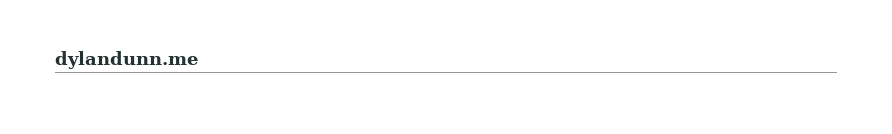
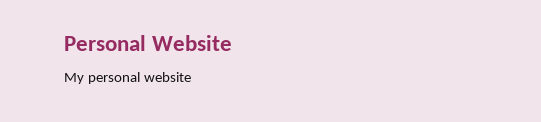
- dylandunn.me
+ Personal Website
+ My personal website

